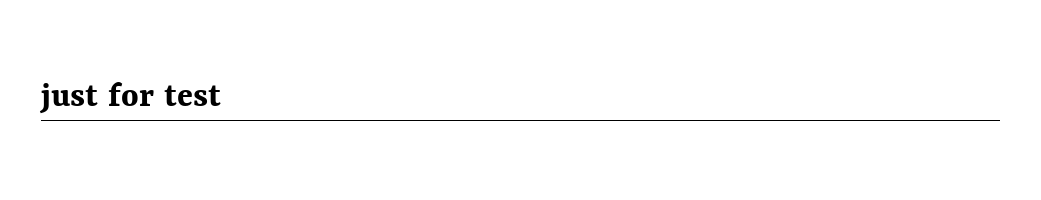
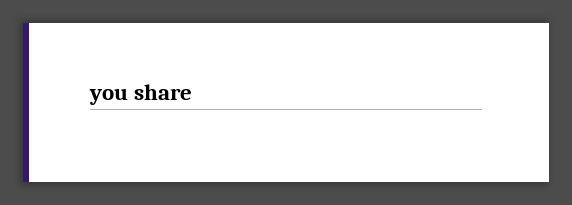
- just for test
+ you share

